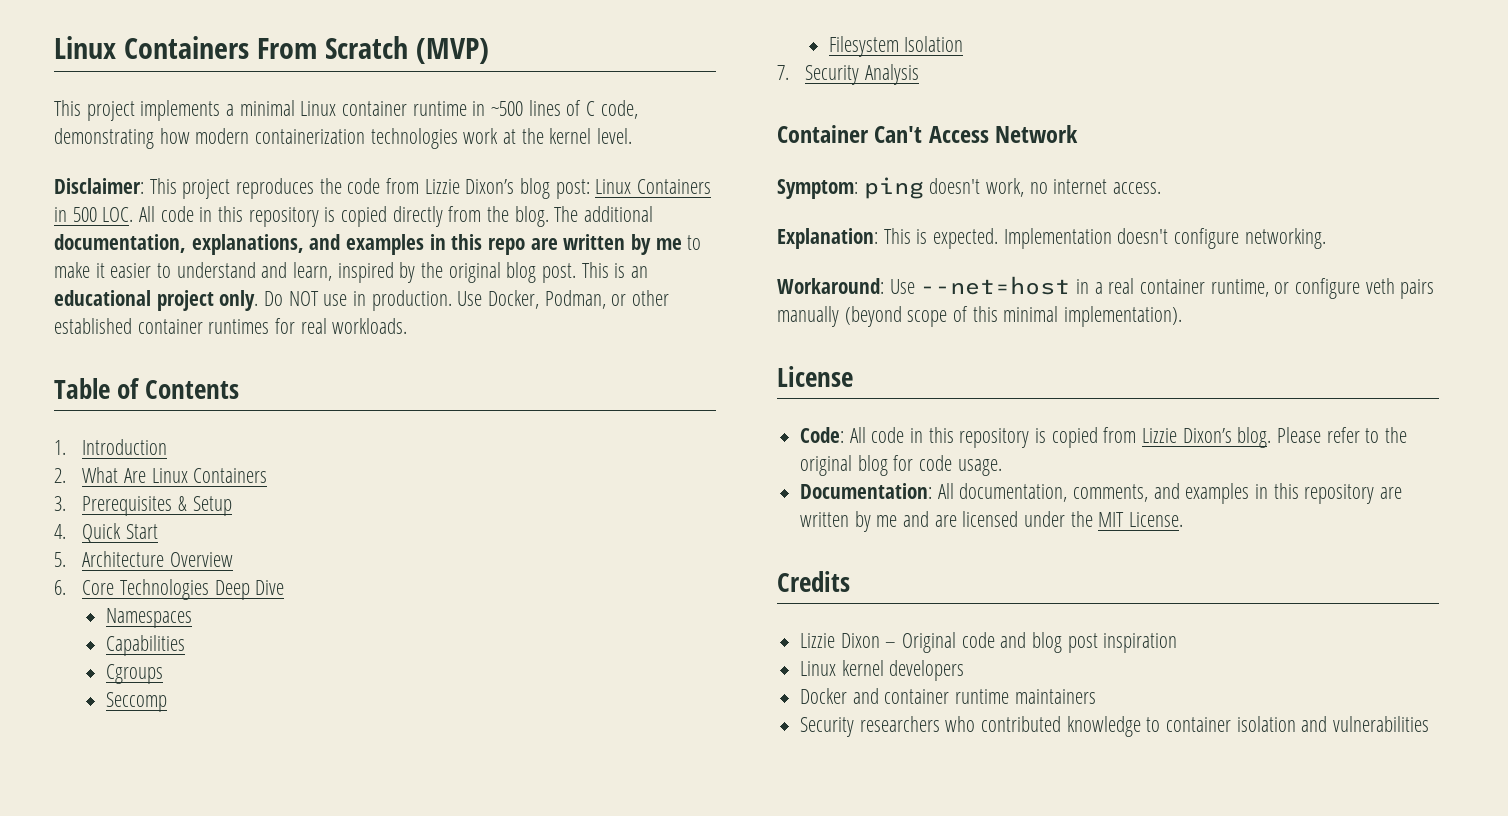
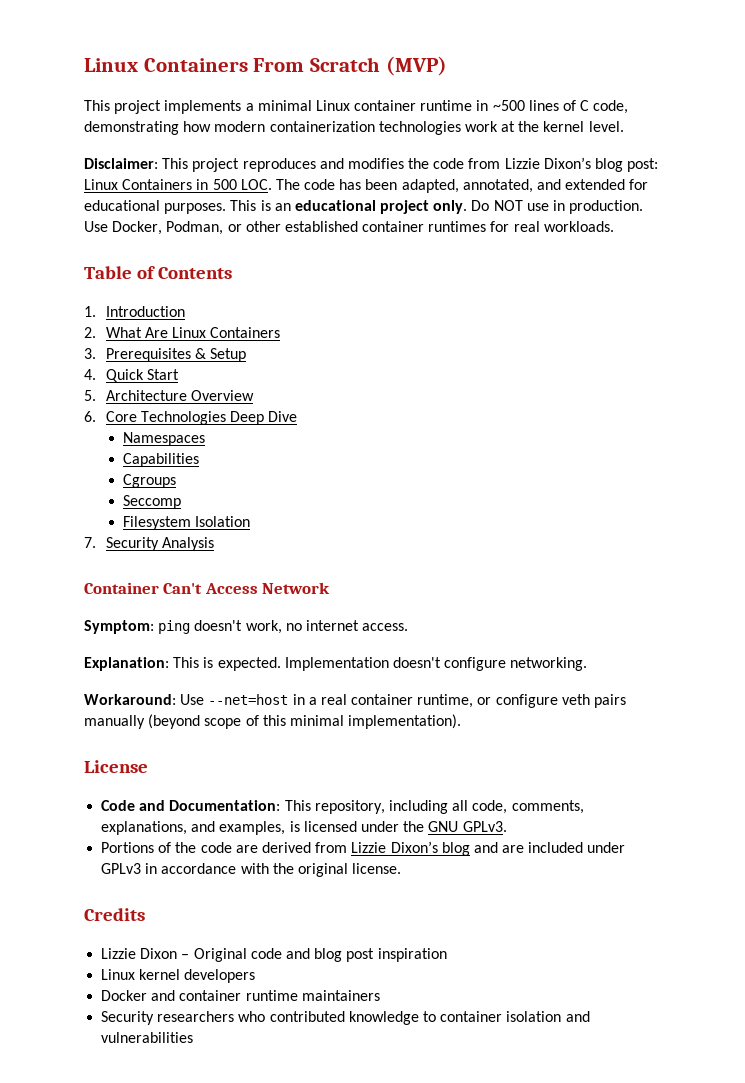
- Disclaimer: This project reproduces the code from Lizzie Dixon’s blog post: Linux Containers in 500 LOC. All code in this repository is copied directly from the blog. The additional documentation, explanations, and examples in this repo are written by me to make it easier to understand and learn, inspired by the original blog post.
+ Disclaimer: This project reproduces and modifies the code from Lizzie Dixon’s blog post: Linux Containers in 500 LOC. The code has been adapted, annotated, and extended for educational purposes.
- Code: All code in this repository is copied from Lizzie Dixon’s blog. Please refer to the original blog for code usage.
- Documentation: All documentation, comments, and examples in this repository are written by me and are licensed under the MIT License.
+ Code and Documentation: This repository, including all code, comments, explanations, and examples, is licensed under the GNU GPLv3.
+ Portions of the code are derived from Lizzie Dixon’s blog and are included under GPLv3 in accordance with the original license.

